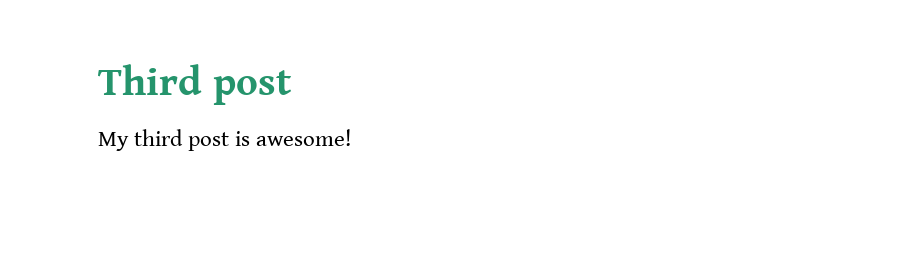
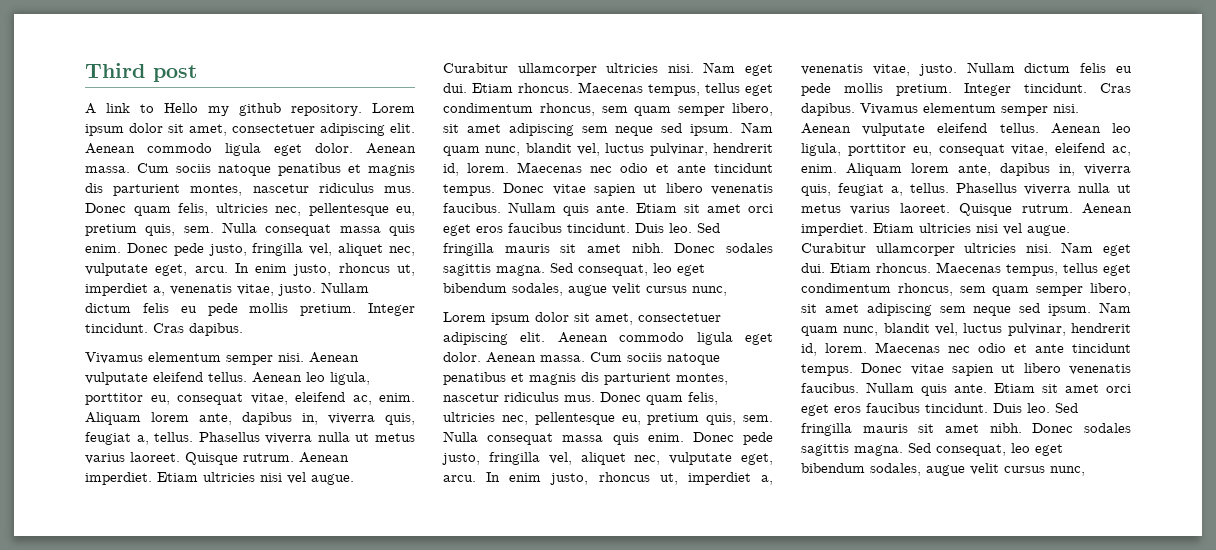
- My third post is awesome!
+ A link to Hello my github repository. Lorem ipsum dolor sit amet, consectetuer adipiscing elit. Aenean commodo ligula eget dolor. Aenean massa. Cum sociis natoque penatibus et magnis dis parturient montes, nascetur ridiculus mus. Donec quam felis, ultricies nec, pellentesque eu, pretium quis, sem. Nulla consequat massa quis enim. Donec pede justo, fringilla vel, aliquet nec, vulputate eget, arcu. In enim justo, rhoncus ut, imperdiet a, venenatis vitae, justo. Nullam dictum felis eu pede mollis pretium. Integer tincidunt. Cras dapibus.
+ Vivamus elementum semper nisi. Aenean vulputate eleifend tellus. Aenean leo ligula, porttitor eu, consequat vitae, eleifend ac, enim. Aliquam lorem ante, dapibus in, viverra quis, feugiat a, tellus. Phasellus viverra nulla ut metus varius laoreet. Quisque rutrum. Aenean imperdiet. Etiam ultricies nisi vel augue. Curabitur ullamcorper ultricies nisi. Nam eget dui. Etiam rhoncus. Maecenas tempus, tellus eget condimentum rhoncus, sem quam semper libero, sit amet adipiscing sem neque sed ipsum. Nam quam nunc, blandit vel, luctus pulvinar, hendrerit id, lorem. Maecenas nec odio et ante tincidunt tempus. Donec vitae sapien ut libero venenatis faucibus. Nullam quis ante. Etiam sit amet orci eget eros faucibus tincidunt. Duis leo. Sed fringilla mauris sit amet nibh. Donec sodales sagittis magna. Sed consequat, leo eget bibendum sodales, augue velit cursus nunc,
+ Lorem ipsum dolor sit amet, consectetuer adipiscing elit. Aenean commodo ligula eget dolor. Aenean massa. Cum sociis natoque penatibus et magnis dis parturient montes, nascetur ridiculus mus. Donec quam felis, ultricies nec, pellentesque eu, pretium quis, sem. Nulla consequat massa quis enim. Donec pede justo, fringilla vel, aliquet nec, vulputate eget, arcu. In enim justo, rhoncus ut, imperdiet a, venenatis vitae, justo. Nullam dictum felis eu pede mollis pretium. Integer tincidunt. Cras dapibus. Vivamus elementum semper nisi. Aenean vulputate eleifend tellus. Aenean leo ligula, porttitor eu, consequat vitae, eleifend ac, enim. Aliquam lorem ante, dapibus in, viverra quis, feugiat a, tellus. Phasellus viverra nulla ut metus varius laoreet. Quisque rutrum. Aenean imperdiet. Etiam ultricies nisi vel augue. Curabitur ullamcorper ultricies nisi. Nam eget dui. Etiam rhoncus. Maecenas tempus, tellus eget condimentum rhoncus, sem quam semper libero, sit amet adipiscing sem neque sed ipsum. Nam quam nunc, blandit vel, luctus pulvinar, hendrerit id, lorem. Maecenas nec odio et ante tincidunt tempus. Donec vitae sapien ut libero venenatis faucibus. Nullam quis ante. Etiam sit amet orci eget eros faucibus tincidunt. Duis leo. Sed fringilla mauris sit amet nibh. Donec sodales sagittis magna. Sed consequat, leo eget bibendum sodales, augue velit cursus nunc,

